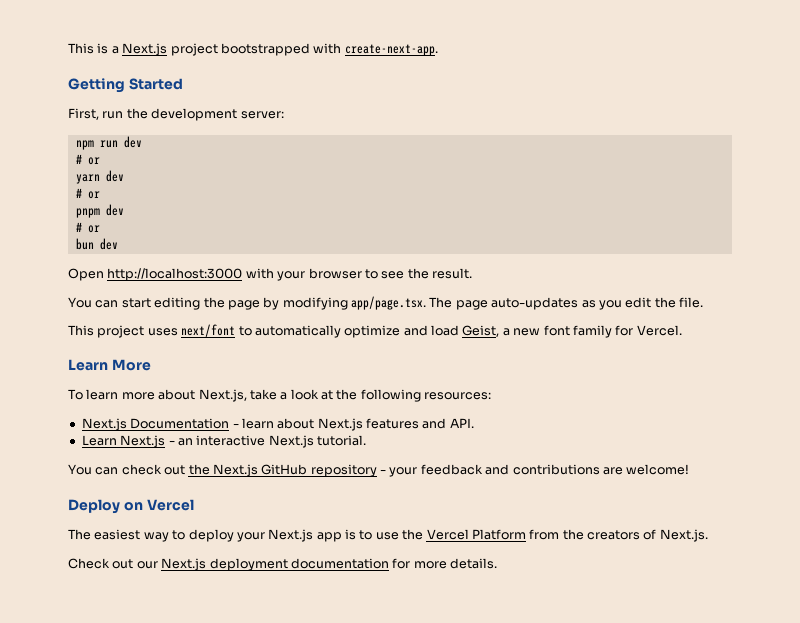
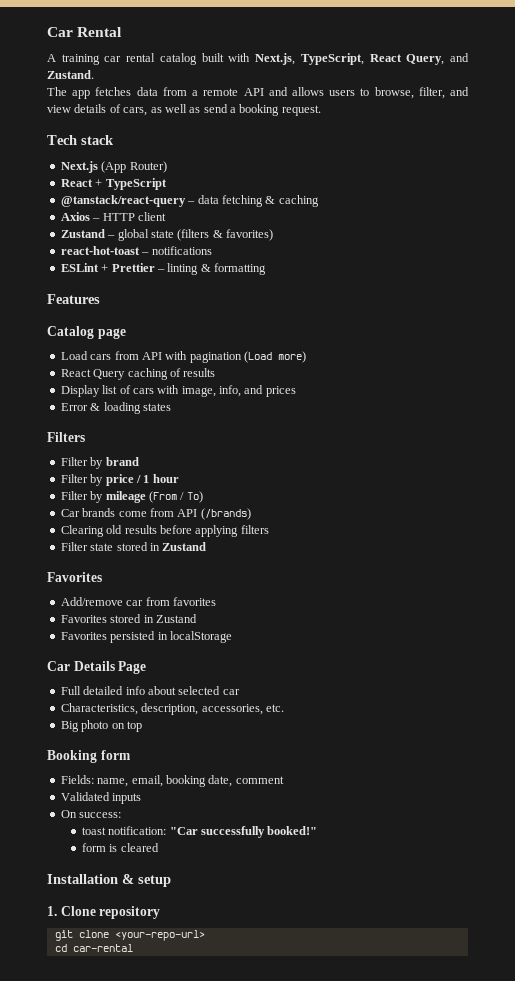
- This is a Next.js project bootstrapped with create-next-app.
- Getting Started
- First, run the development server:
- npm run dev
- # or
- yarn dev
- # or
- pnpm dev
- # or
- bun dev
- Open http://localhost:3000 with your browser to see the result.
- You can start editing the page by modifying app/page.tsx. The page auto-updates as you edit the file.
- This project uses next/font to automatically optimize and load Geist, a new font family for Vercel.
- Learn More
- To learn more about Next.js, take a look at the following resources:
- Next.js Documentation - learn about Next.js features and API.
- Learn Next.js - an interactive Next.js tutorial.
- You can check out the Next.js GitHub repository - your feedback and contributions are welcome!
- Deploy on Vercel
- The easiest way to deploy your Next.js app is to use the Vercel Platform from the creators of Next.js.
- Check out our Next.js deployment documentation for more details.
+ Car Rental
+ A training car rental catalog built with Next.js, TypeScript, React Query, and Zustand.
+ The app fetches data from a remote API and allows users to browse, filter, and view details of cars, as well as send a booking request.
+ Tech stack
+ Next.js (App Router)
+ React + TypeScript
+ @tanstack/react-query – data fetching & caching
+ Axios – HTTP client
+ Zustand – global state (filters & favorites)
+ react-hot-toast – notifications
+ ESLint + Prettier – linting & formatting
+ Features
+ Catalog page
+ Load cars from API with pagination (Load more)
+ React Query caching of results
+ Display list of cars with image, info, and prices
+ Error & loading states
+ Filters
+ Filter by brand
+ Filter by price / 1 hour
+ Filter by mileage (From / To)
+ Car brands come from API (/brands)
+ Clearing old results before applying filters
+ Filter state stored in Zustand
+ Favorites
+ Add/remove car from favorites
+ Favorites stored in Zustand
+ Favorites persisted in localStorage
+ Car Details Page
+ Full detailed info about selected car
+ Characteristics, description, accessories, etc.
+ Big photo on top
+ Booking form
+ Fields: name, email, booking date, comment
+ Validated inputs
+ On success:
+ toast notification: "Car successfully booked!"
+ form is cleared
+ Installation & setup
+ 1. Clone repository
+ git clone <your-repo-url>
+ cd car-rental

